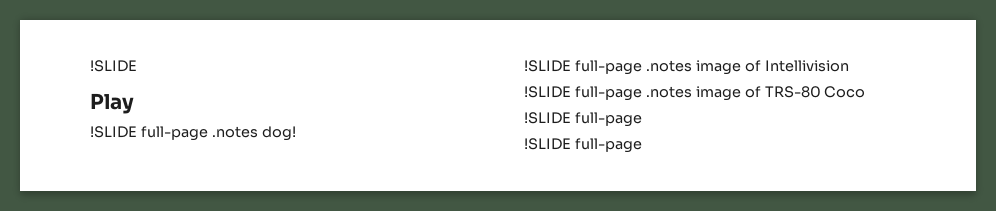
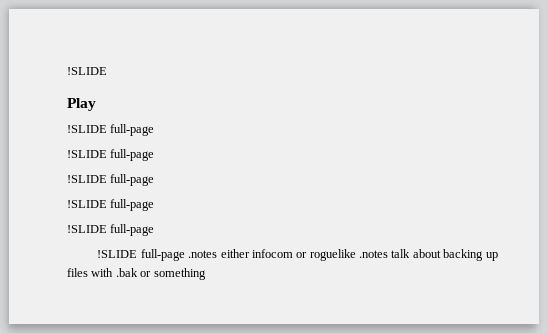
  Play
- !SLIDE full-page .notes dog!
- !SLIDE full-page .notes image of Intellivision
- !SLIDE full-page .notes image of TRS-80 Coco
  !SLIDE full-page
  !SLIDE full-page
+ !SLIDE full-page
+ !SLIDE full-page
+ !SLIDE full-page
+ !SLIDE full-page .notes either infocom or roguelike .notes talk about backing up files with .bak or something

